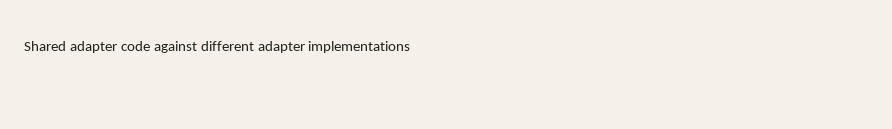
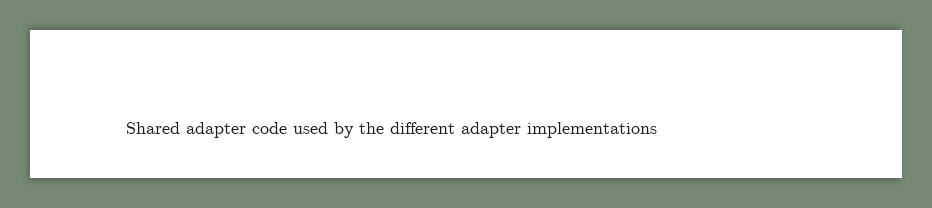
- Shared adapter code against different adapter implementations
+ Shared adapter code used by the different adapter implementations

